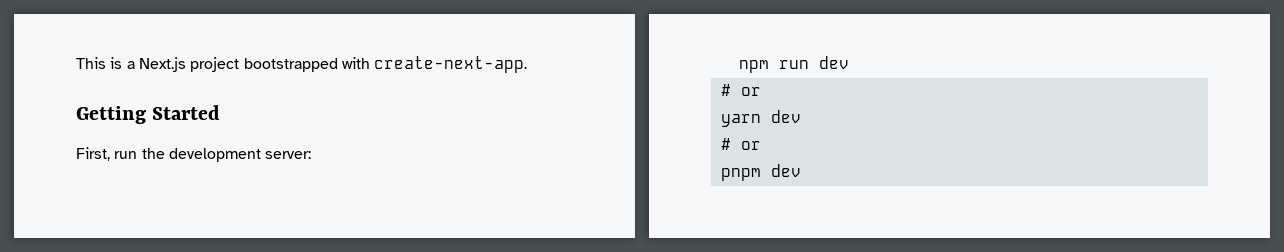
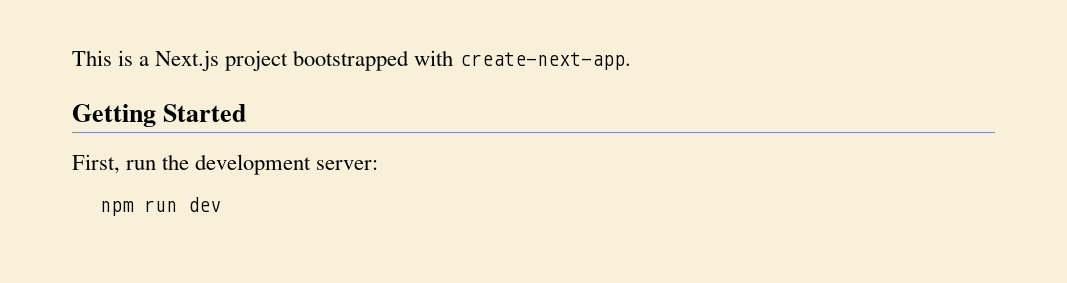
  npm run dev
- # or
- yarn dev
- # or
- pnpm dev

